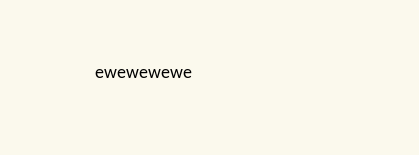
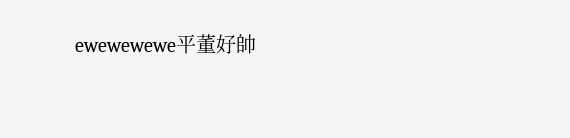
- ewewewewe
+ ewewewewe平董好帥

